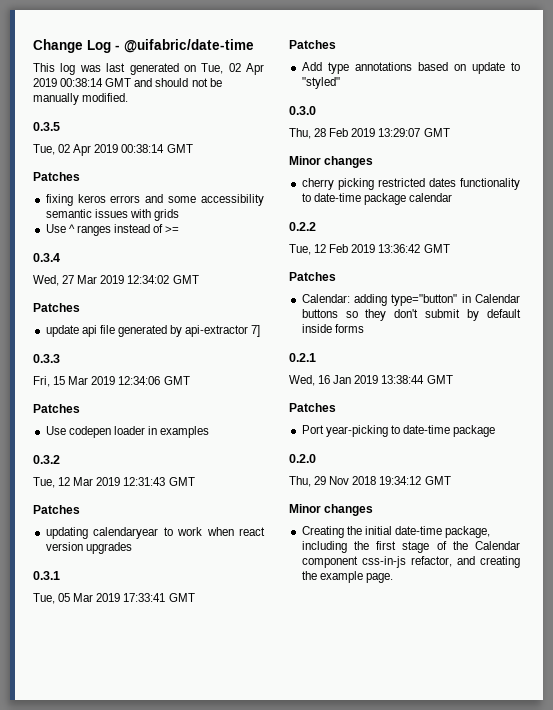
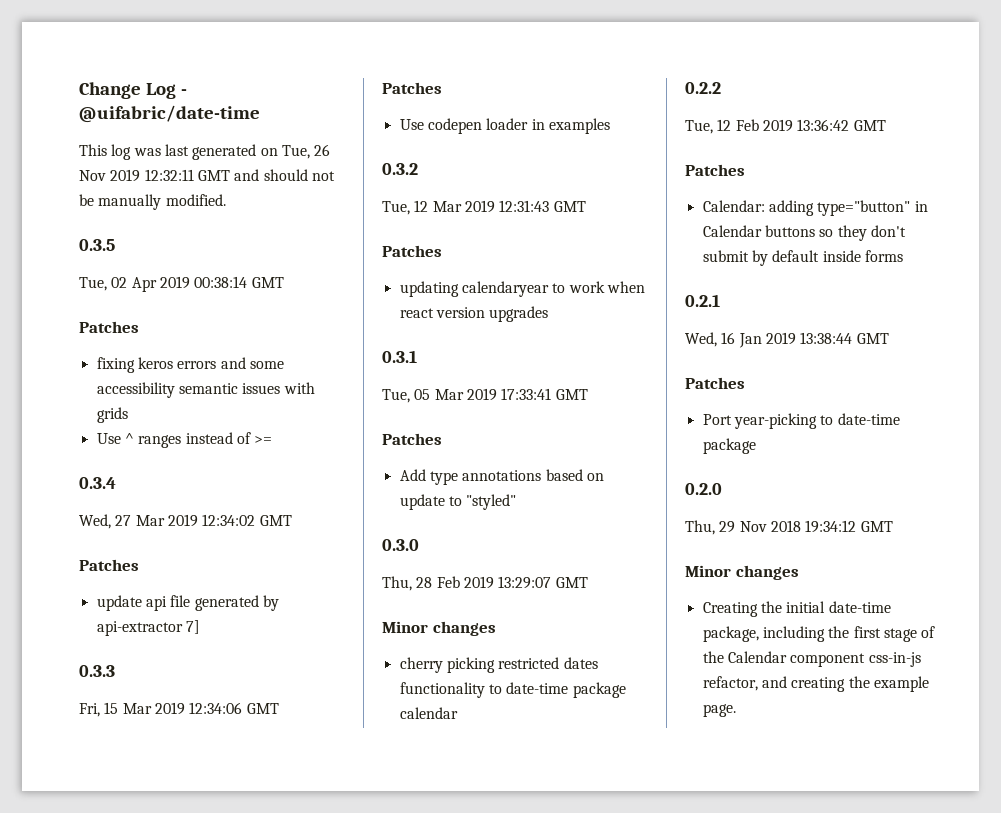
- This log was last generated on Tue, 02 Apr 2019 00:38:14 GMT and should not be manually modified.
+ This log was last generated on Tue, 26 Nov 2019 12:32:11 GMT and should not be manually modified.

